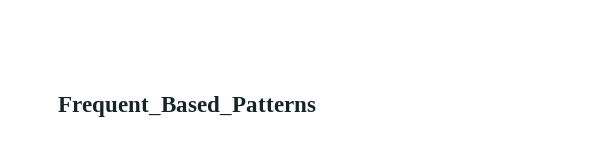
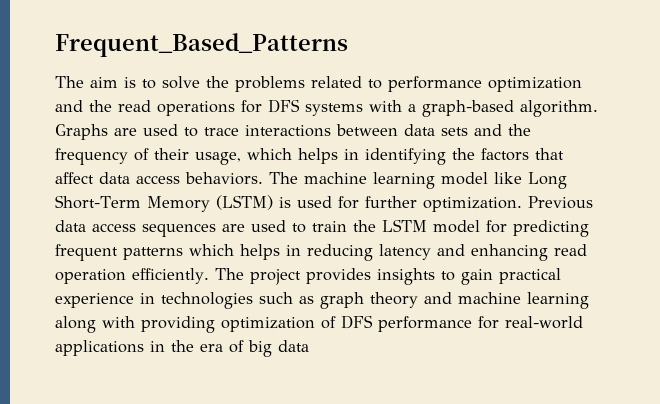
+ The aim is to solve the problems related to performance optimization and the read operations for DFS systems with a graph-based algorithm. Graphs are used to trace interactions between data sets and the frequency of their usage, which helps in identifying the factors that affect data access behaviors. The machine learning model like Long Short-Term Memory (LSTM) is used for further optimization. Previous data access sequences are used to train the LSTM model for predicting frequent patterns which helps in reducing latency and enhancing read operation efficiently. The project provides insights to gain practical experience in technologies such as graph theory and machine learning along with providing optimization of DFS performance for real-world applications in the era of big data

